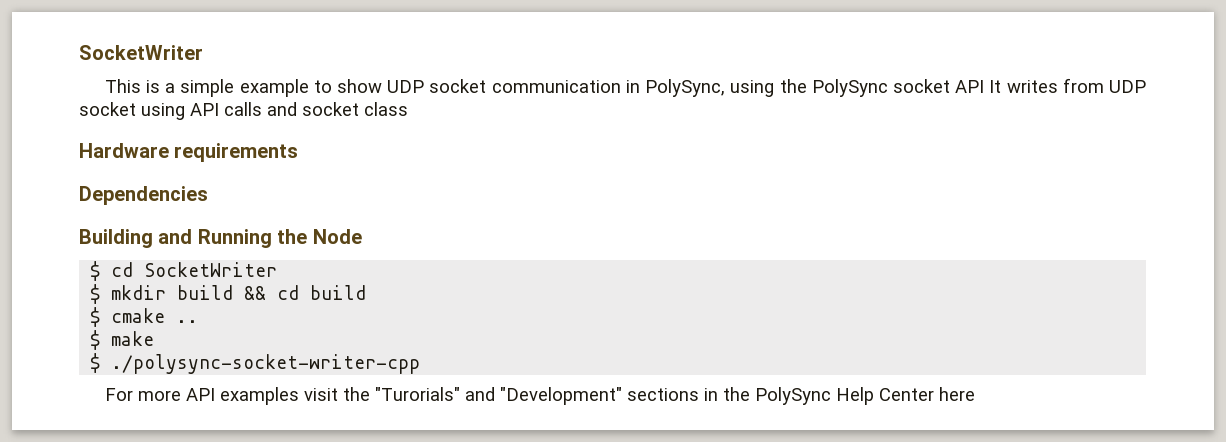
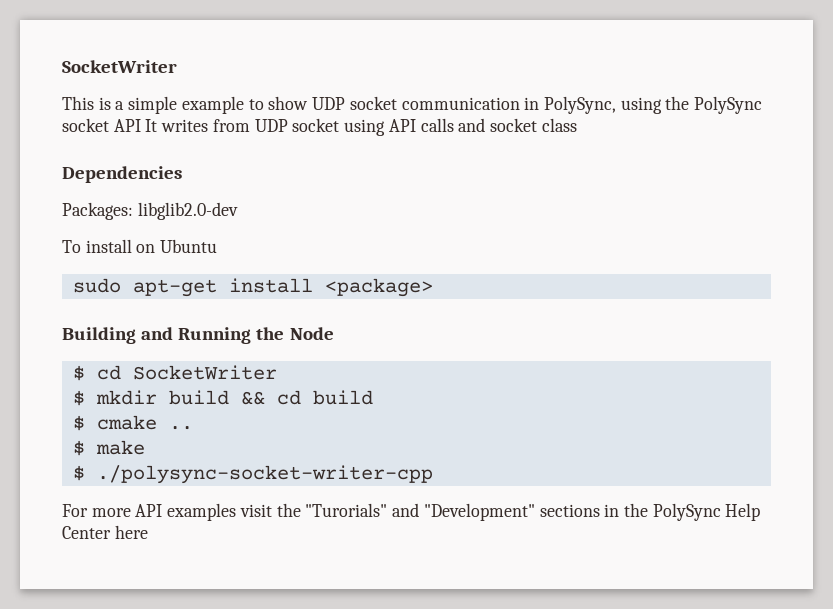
- Hardware requirements
  Dependencies
+ Packages: libglib2.0-dev
+ To install on Ubuntu
+ sudo apt-get install <package>

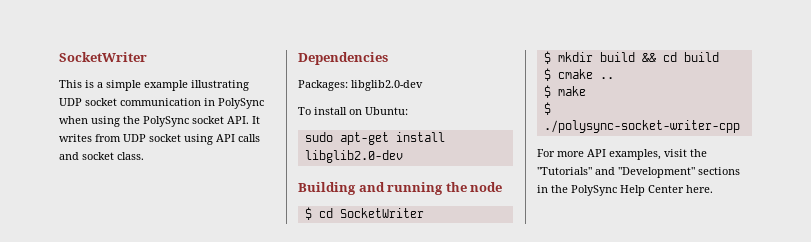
- This is a simple example to show UDP socket communication in PolySync, using the PolySync socket API It writes from UDP socket using API calls and socket class
+ This is a simple example illustrating UDP socket communication in PolySync when using the PolySync socket API. It writes from UDP socket using API calls and socket class.
- To install on Ubuntu
+ To install on Ubuntu:
- sudo apt-get install <package>
+ sudo apt-get install libglib2.0-dev
- Building and Running the Node
+ Building and running the node
- For more API examples visit the "Turorials" and "Development" sections in the PolySync Help Center here
+ For more API examples, visit the "Tutorials" and "Development" sections in the PolySync Help Center here.

